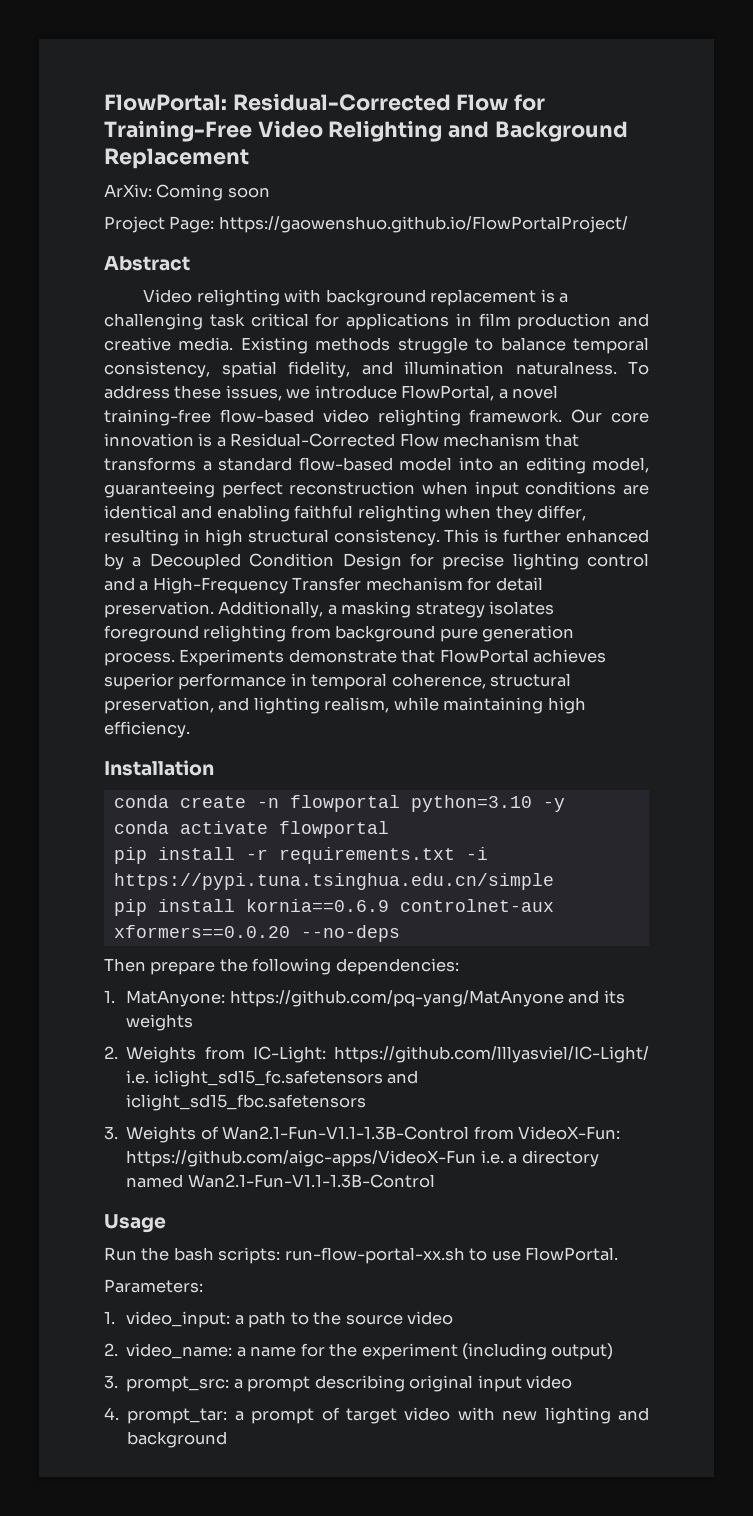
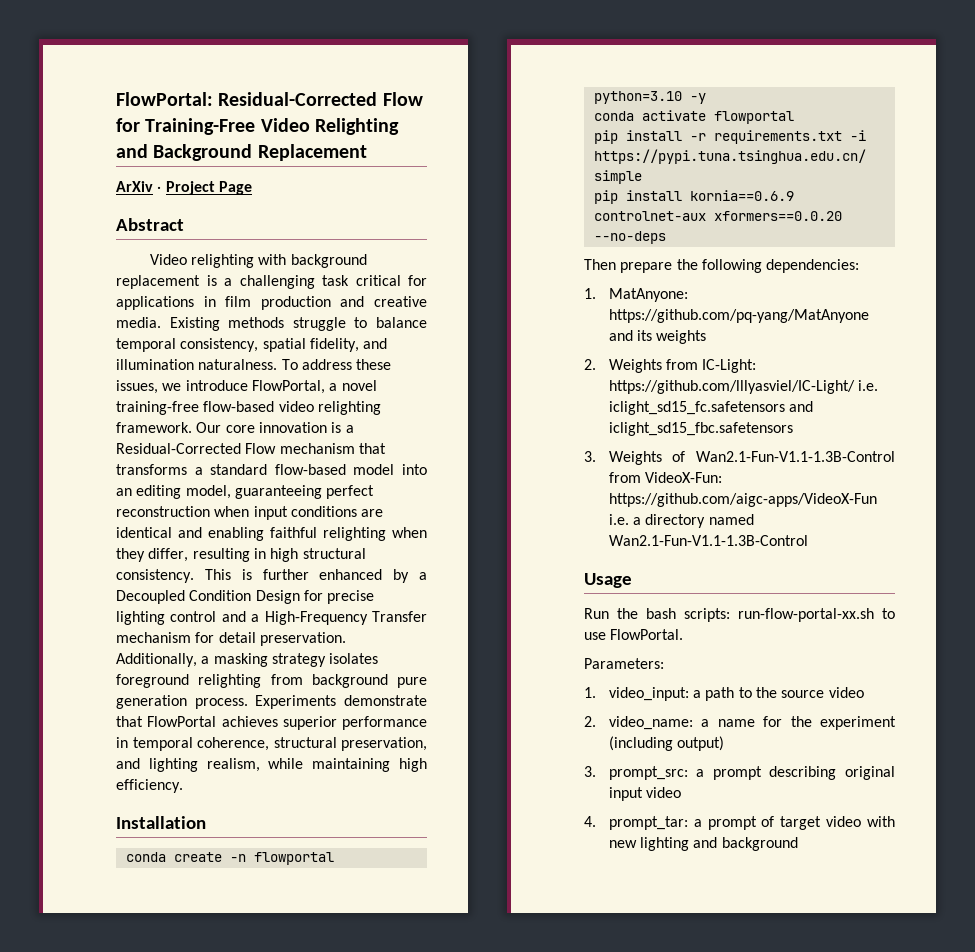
- ArXiv: Coming soon
- Project Page: https://gaowenshuo.github.io/FlowPortalProject/
+ ArXiv · Project Page

